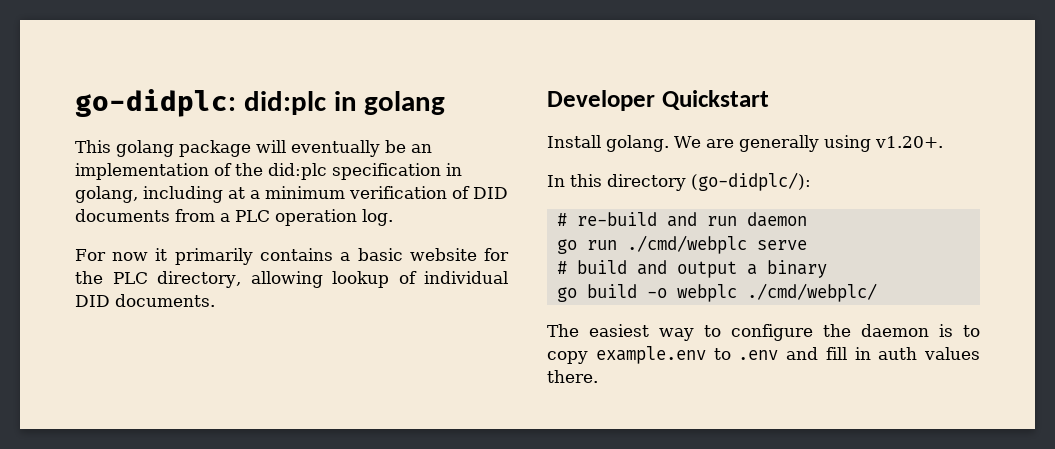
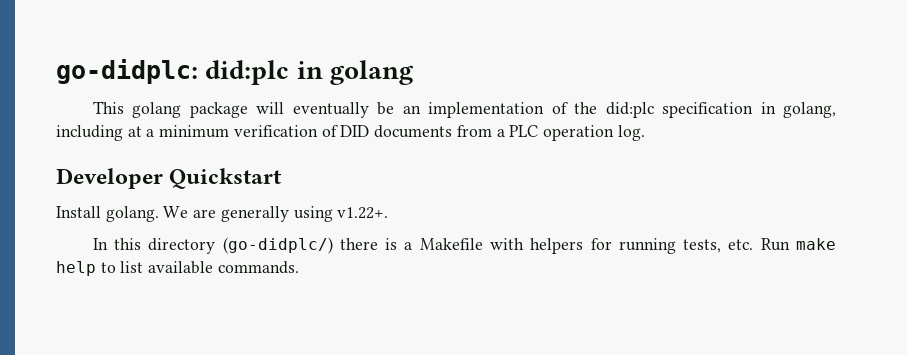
- For now it primarily contains a basic website for the PLC directory, allowing lookup of individual DID documents.
- We are generally using v1.20+.
+ We are generally using v1.22+.
- In this directory (go-didplc/):
- # re-build and run daemon
- go run ./cmd/webplc serve
- # build and output a binary
- go build -o webplc ./cmd/webplc/
- The easiest way to configure the daemon is to copy example.env to .env and fill in auth values there.
+ In this directory (go-didplc/) there is a Makefile with helpers for running tests, etc. Run make help to list available commands.

